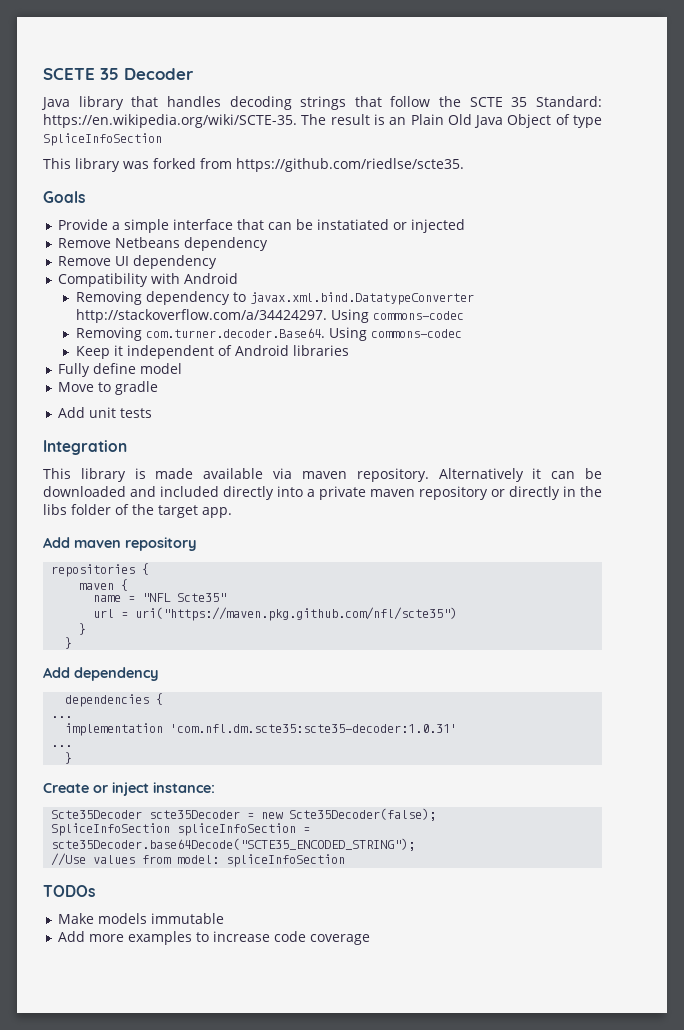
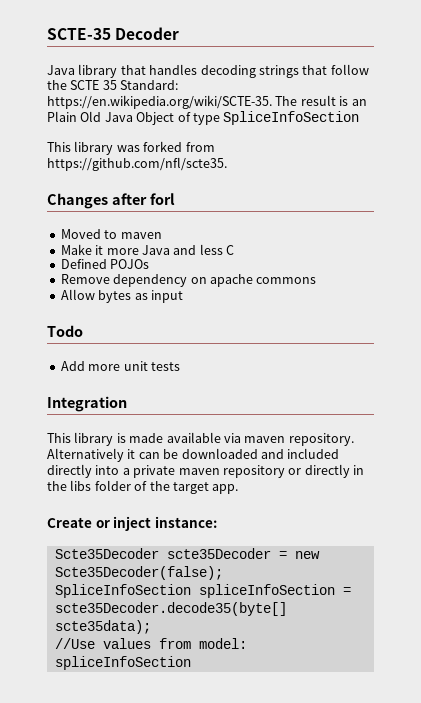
- SCETE 35 Decoder
+ SCTE-35 Decoder
- This library was forked from https://github.com/riedlse/scte35.
- Goals
- Provide a simple interface that can be instatiated or injected
- Remove Netbeans dependency
- Remove UI dependency
- Compatibility with Android
- Removing dependency to javax.xml.bind.DatatypeConverter http://stackoverflow.com/a/34424297. Using commons-codec
- Removing com.turner.decoder.Base64. Using commons-codec
- Keep it independent of Android libraries
- Fully define model
- Move to gradle
- Add unit tests
+ This library was forked from https://github.com/nfl/scte35.
+ Changes after forl
+ Moved to maven
+ Make it more Java and less C
+ Defined POJOs
+ Remove dependency on apache commons
+ Allow bytes as input
+ Todo
+ Add more unit tests
- Add maven repository
- repositories {
- maven {
- name = "NFL Scte35"
- url = uri("https://maven.pkg.github.com/nfl/scte35")
- }
- }
- Add dependency
- dependencies {
- ...
- implementation 'com.nfl.dm.scte35:scte35-decoder:1.0.31'
- ...
- }
- SpliceInfoSection spliceInfoSection = scte35Decoder.base64Decode("SCTE35_ENCODED_STRING");
+ SpliceInfoSection spliceInfoSection = scte35Decoder.decode35(byte[] scte35data);
- TODOs
- Make models immutable
- Add more examples to increase code coverage

